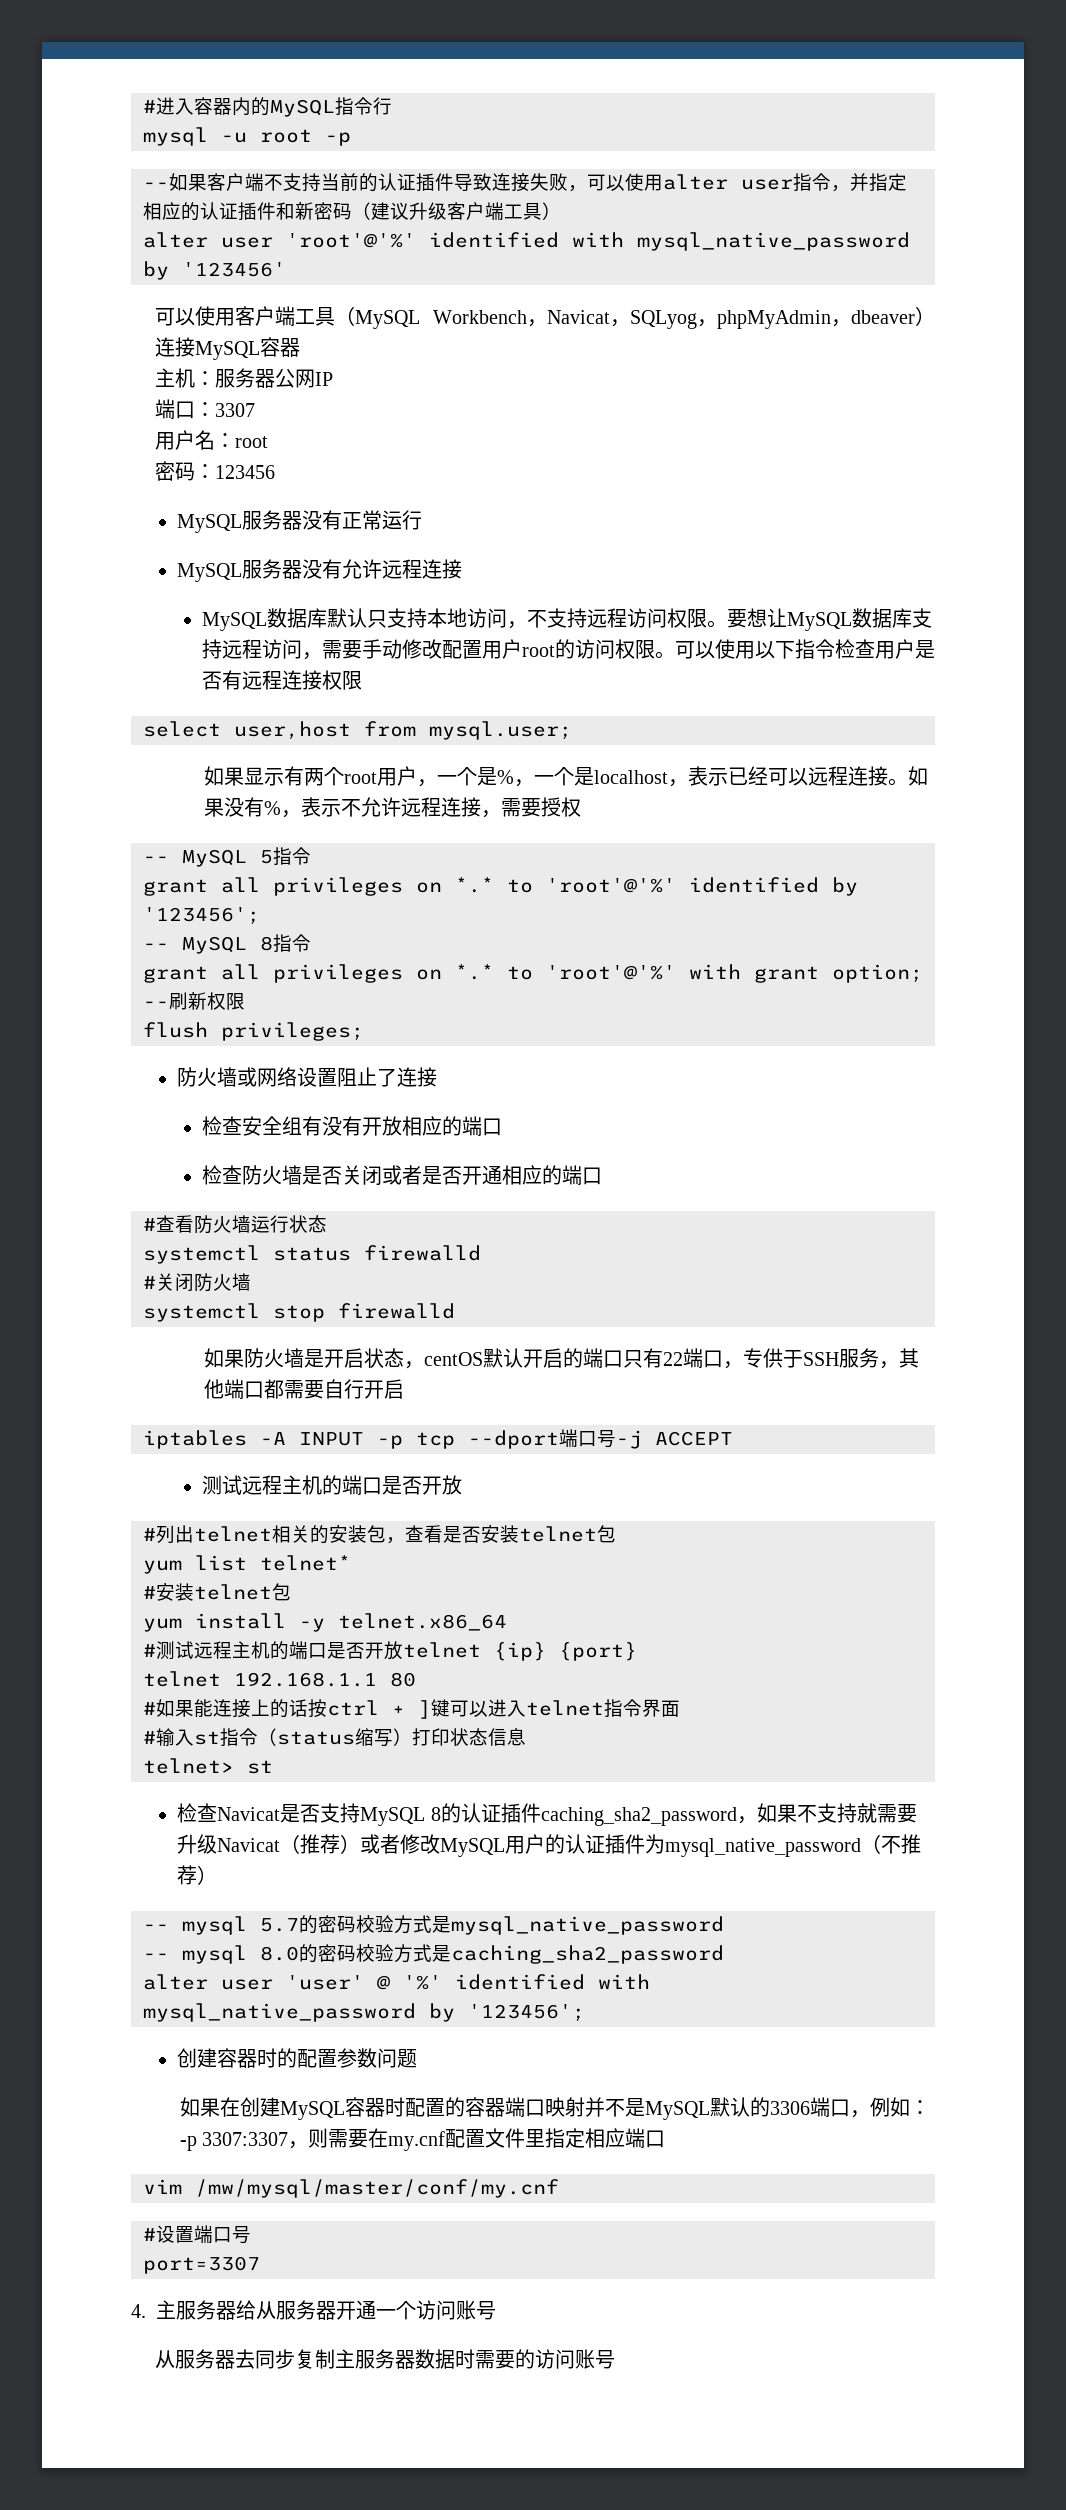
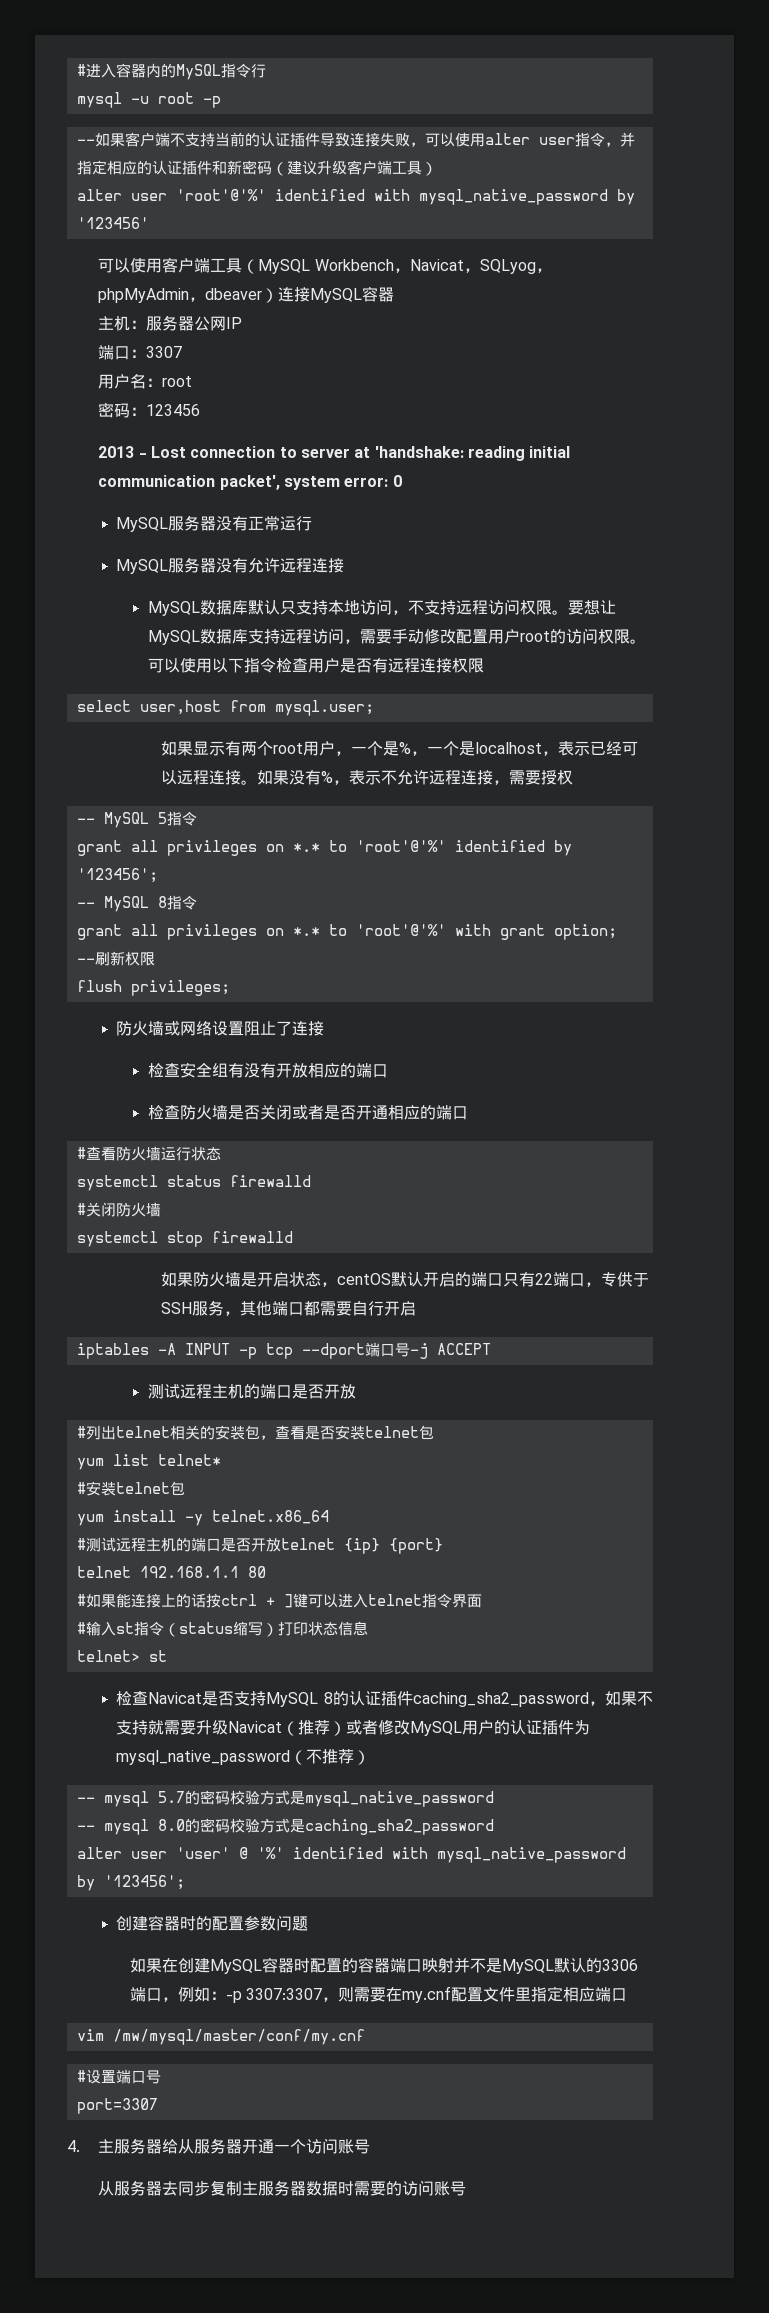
+ 2013 - Lost connection to server at 'handshake: reading initial communication packet', system error: 0

